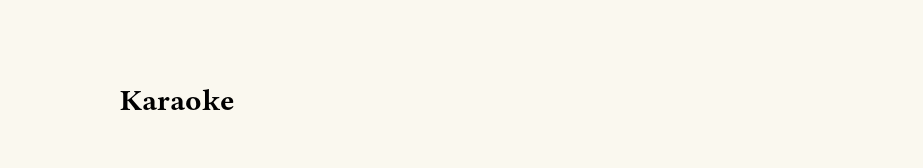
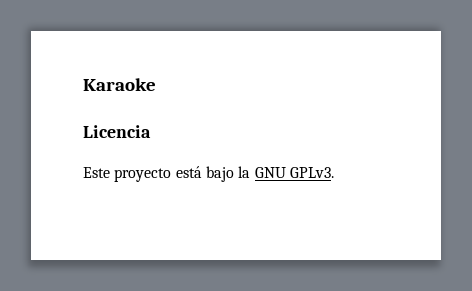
+ Licencia
+ Este proyecto está bajo la GNU GPLv3.

